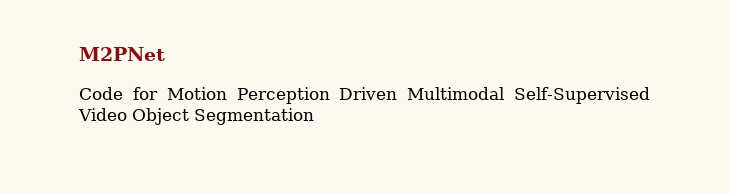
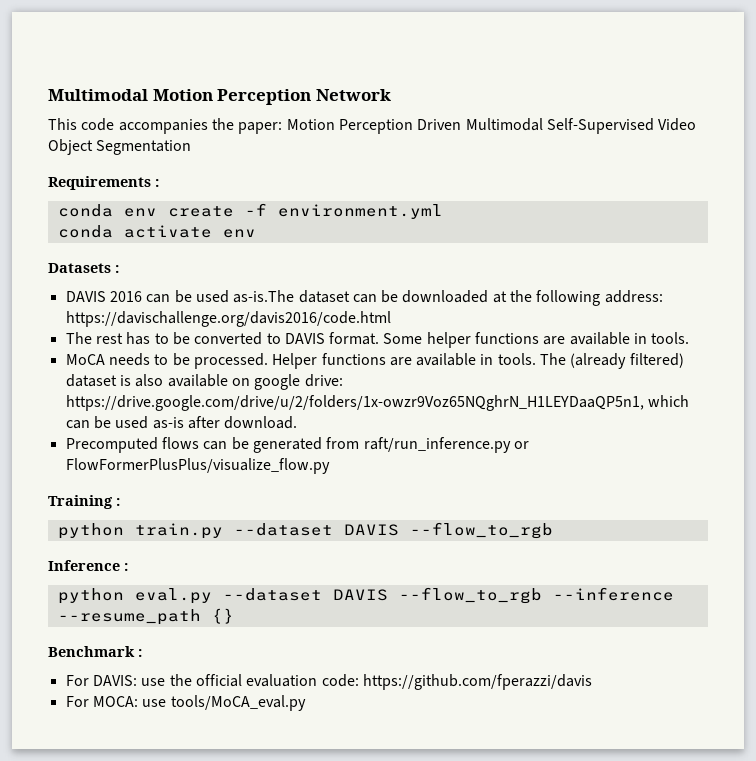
- M2PNet
- Code for Motion Perception Driven Multimodal Self-Supervised Video Object Segmentation
+ Multimodal Motion Perception Network
+ This code accompanies the paper: Motion Perception Driven Multimodal Self-Supervised Video Object Segmentation
+ Requirements :
+ conda env create -f environment.yml
+ conda activate env
+ Datasets :
+ DAVIS 2016 can be used as-is.The dataset can be downloaded at the following address: https://davischallenge.org/davis2016/code.html
+ The rest has to be converted to DAVIS format. Some helper functions are available in tools.
+ MoCA needs to be processed. Helper functions are available in tools. The (already filtered) dataset is also available on google drive: https://drive.google.com/drive/u/2/folders/1x-owzr9Voz65NQghrN_H1LEYDaaQP5n1, which can be used as-is after download.
+ Precomputed flows can be generated from raft/run_inference.py or FlowFormerPlusPlus/visualize_flow.py
+ Training :
+ python train.py --dataset DAVIS --flow_to_rgb
+ Inference :
+ python eval.py --dataset DAVIS --flow_to_rgb --inference --resume_path {}
+ Benchmark :
+ For DAVIS: use the official evaluation code: https://github.com/fperazzi/davis
+ For MOCA: use tools/MoCA_eval.py

